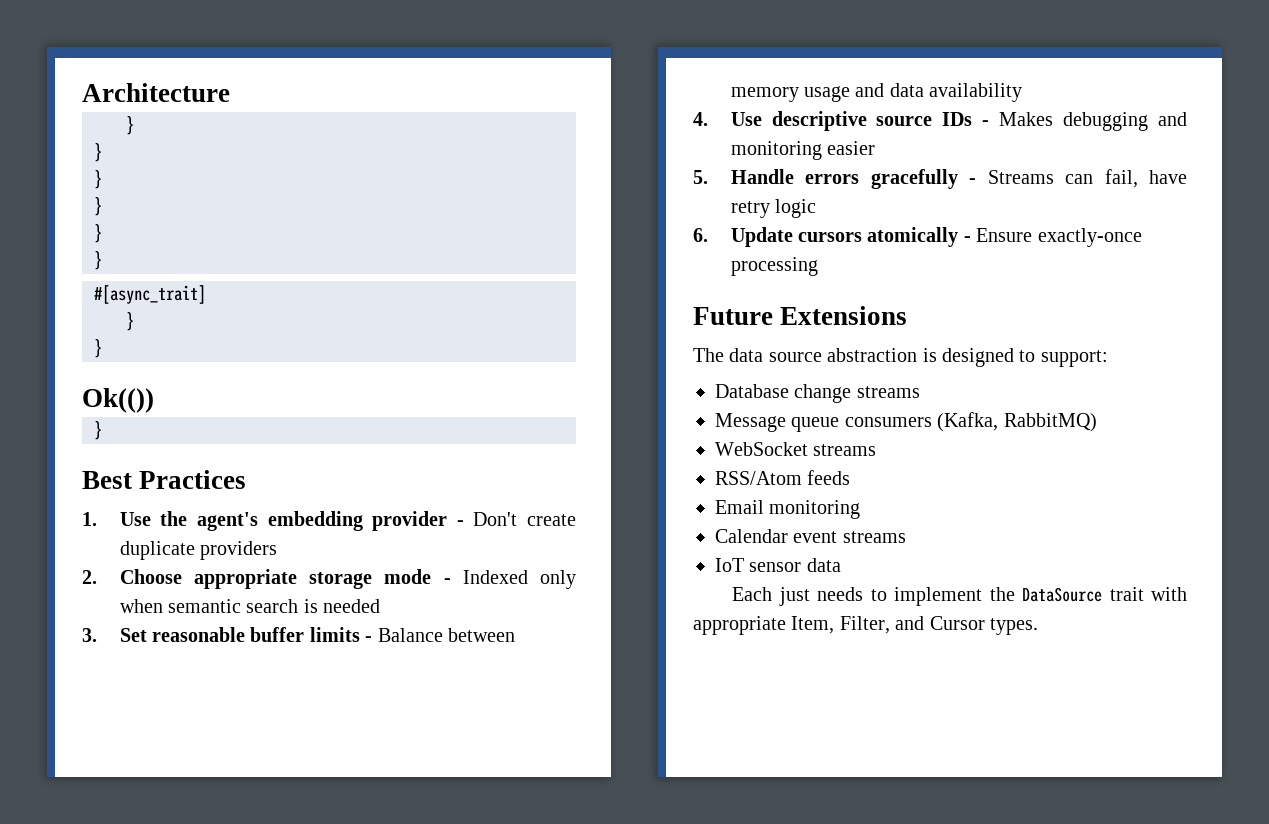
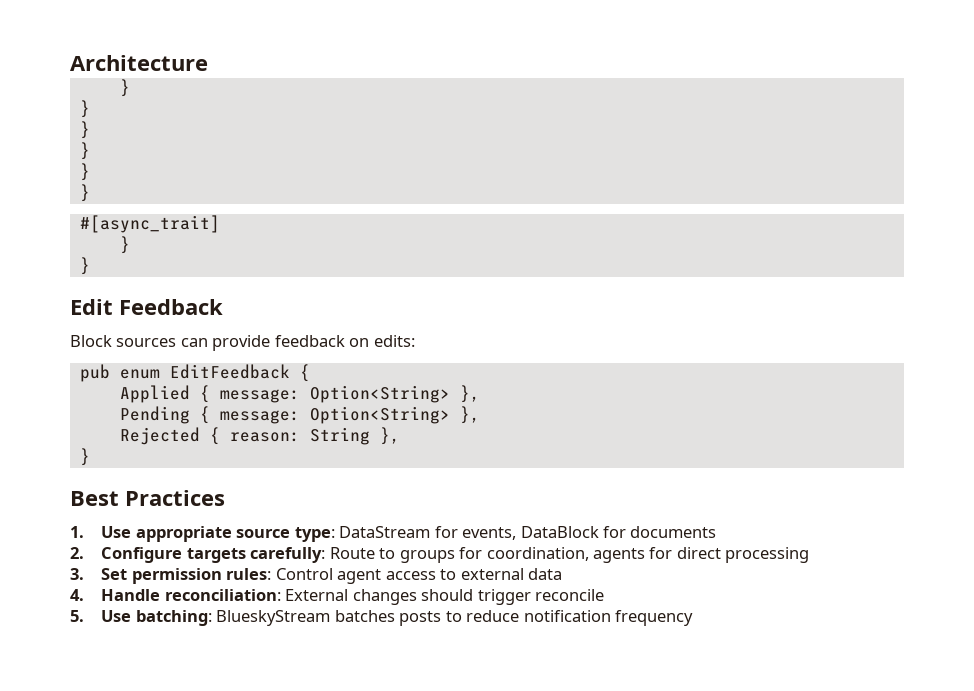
- Ok(())
+ Edit Feedback
+ Block sources can provide feedback on edits:
+ pub enum EditFeedback {
+ Applied { message: Option<String> },
+ Pending { message: Option<String> },
+ Rejected { reason: String },
- 1. Use the agent's embedding provider - Don't create duplicate providers
- 2. Choose appropriate storage mode - Indexed only when semantic search is needed
- 3. Set reasonable buffer limits - Balance between memory usage and data availability
- 4. Use descriptive source IDs - Makes debugging and monitoring easier
- 5. Handle errors gracefully - Streams can fail, have retry logic
- 6. Update cursors atomically - Ensure exactly-once processing
- Future Extensions
- The data source abstraction is designed to support:
- Database change streams
- Message queue consumers (Kafka, RabbitMQ)
- WebSocket streams
- RSS/Atom feeds
- Email monitoring
- Calendar event streams
- IoT sensor data
- Each just needs to implement the DataSource trait with appropriate Item, Filter, and Cursor types.
+ 1. Use appropriate source type: DataStream for events, DataBlock for documents
+ 2. Configure targets carefully: Route to groups for coordination, agents for direct processing
+ 3. Set permission rules: Control agent access to external data
+ 4. Handle reconciliation: External changes should trigger reconcile
+ 5. Use batching: BlueskyStream batches posts to reduce notification frequency

